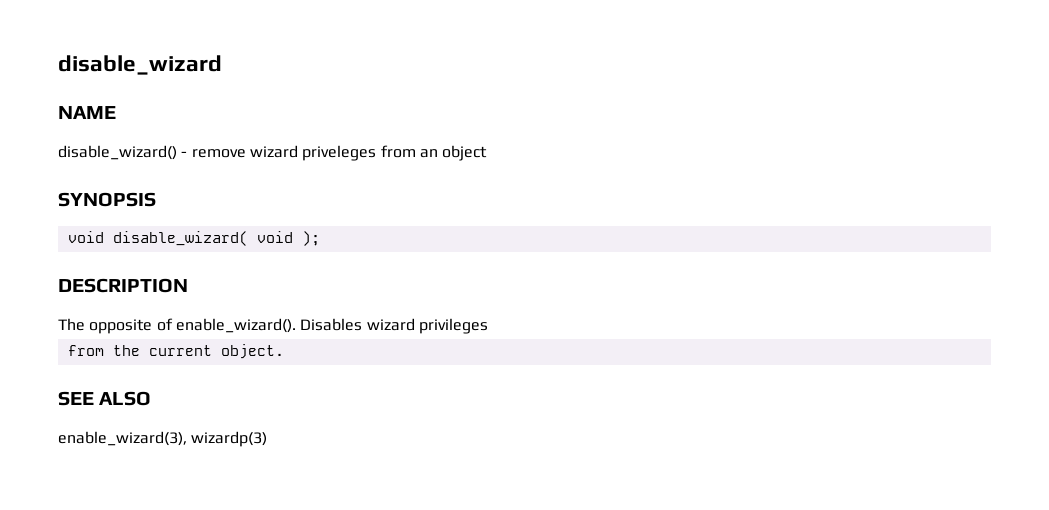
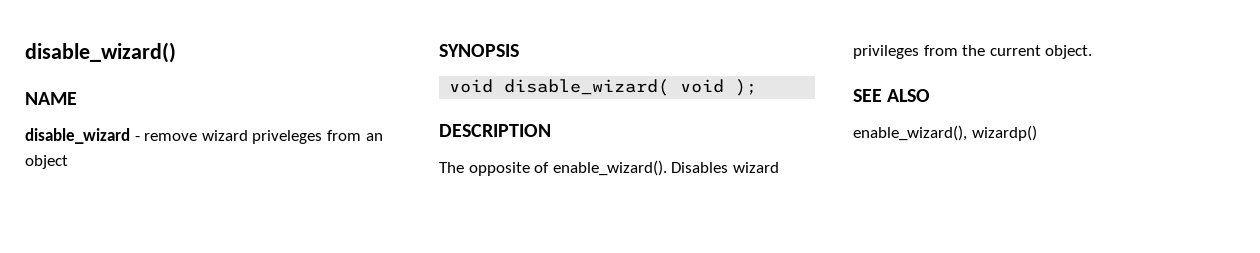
- disable_wizard
+ disable_wizard()
- disable_wizard() - remove wizard priveleges from an object
+ disable_wizard - remove wizard priveleges from an object
- Disables wizard privileges
- from the current object.
+ Disables wizard privileges from the current object.
- enable_wizard(3), wizardp(3)
+ enable_wizard(), wizardp()

